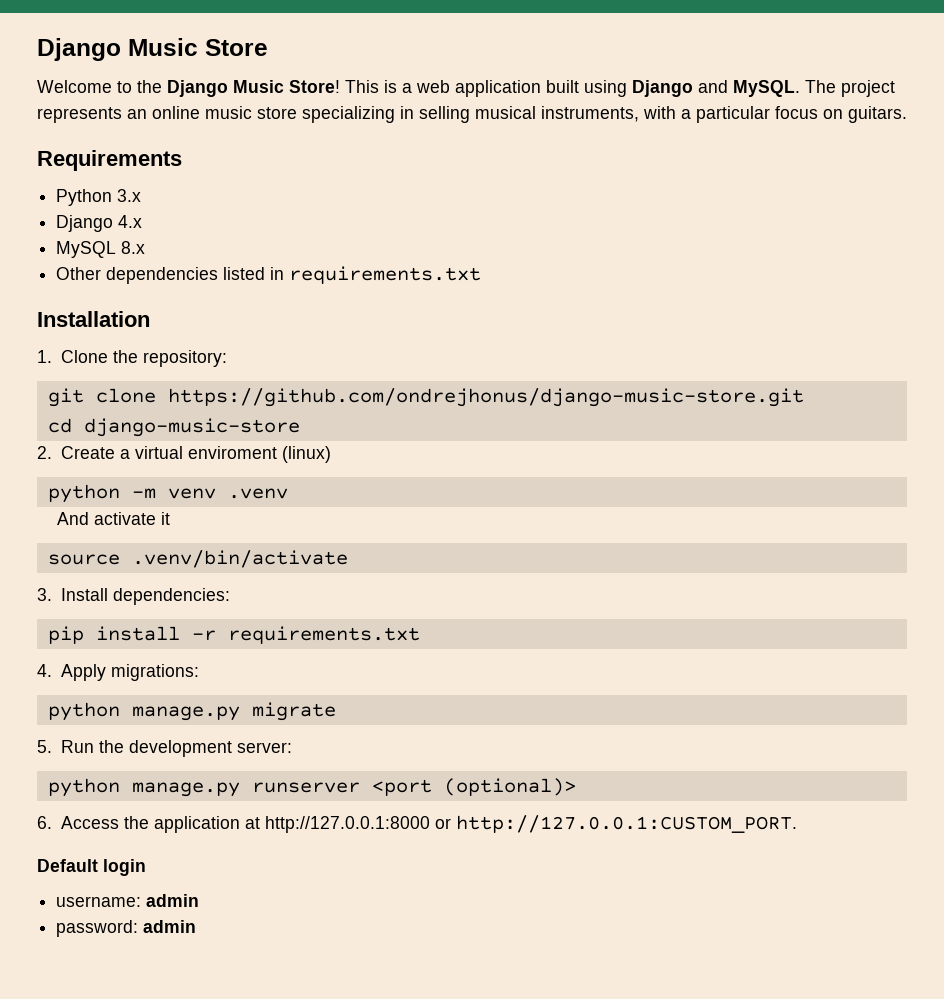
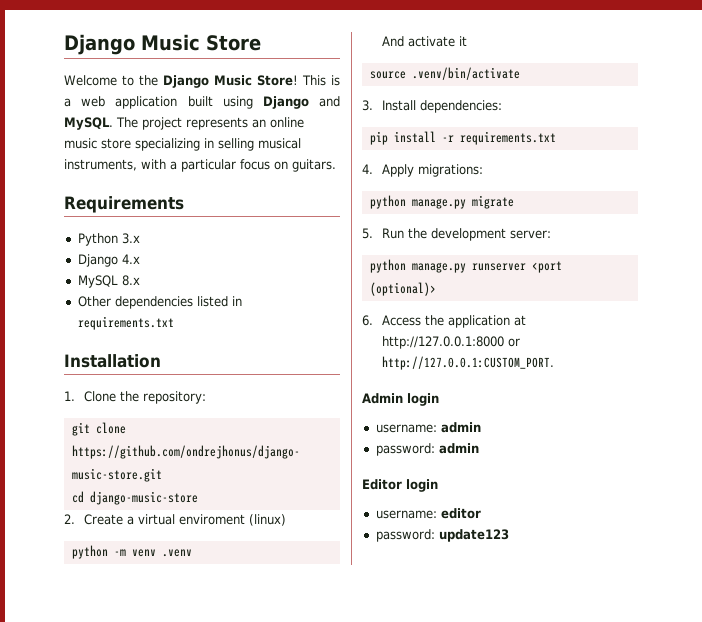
- Default login
+ Admin login
+ Editor login
+ username: editor
+ password: update123

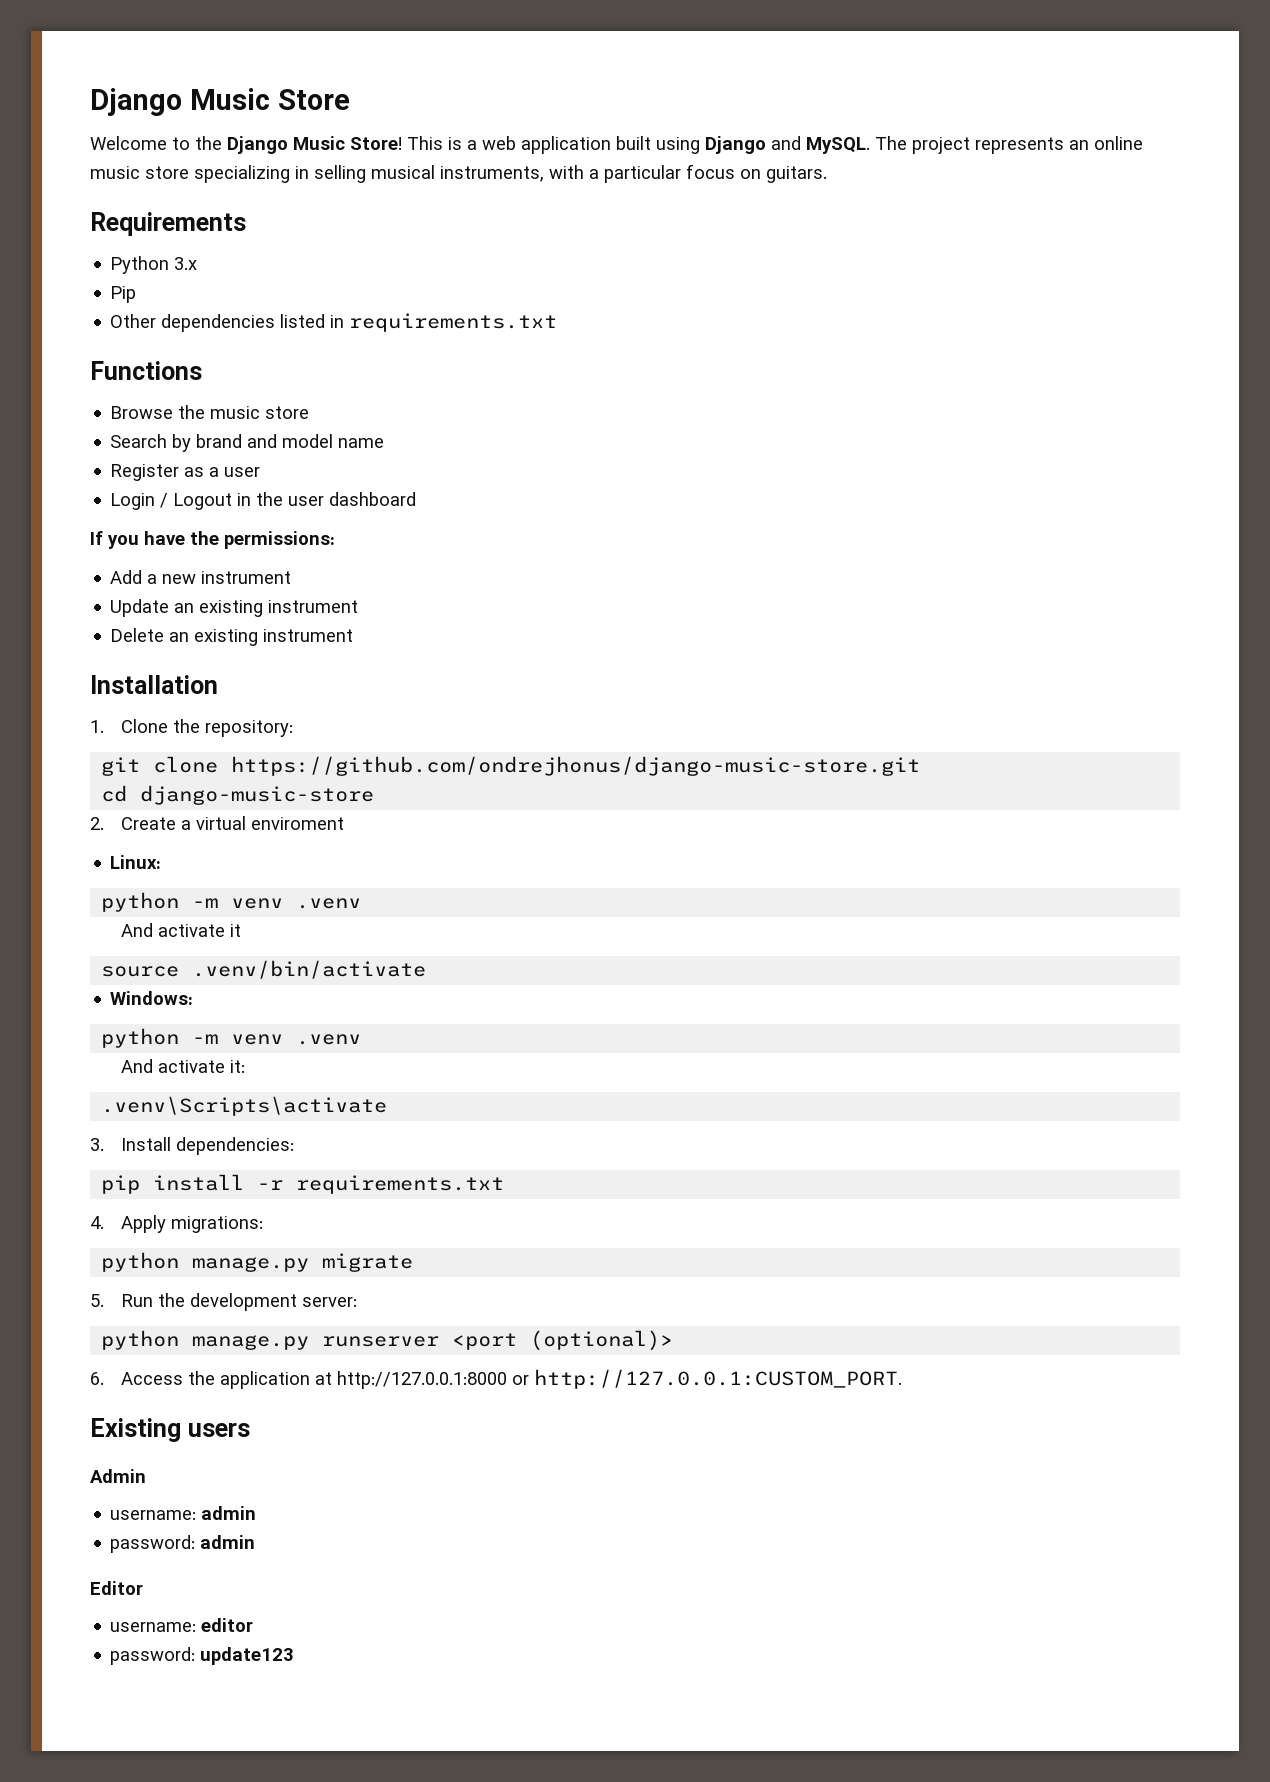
- Django 4.x
- MySQL 8.x
+ Pip
+ Functions
+ Browse the music store
+ Search by brand and model name
+ Register as a user
+ Login / Logout in the user dashboard
+ If you have the permissions:
+ Add a new instrument
+ Update an existing instrument
+ Delete an existing instrument
- 2. Create a virtual enviroment (linux)
+ 2. Create a virtual enviroment
+ Linux:
+ Windows:
+ python -m venv .venv
+ And activate it:
+ .venv\Scripts\activate
+ Existing users
- Admin login
+ Admin
- Editor login
+ Editor

